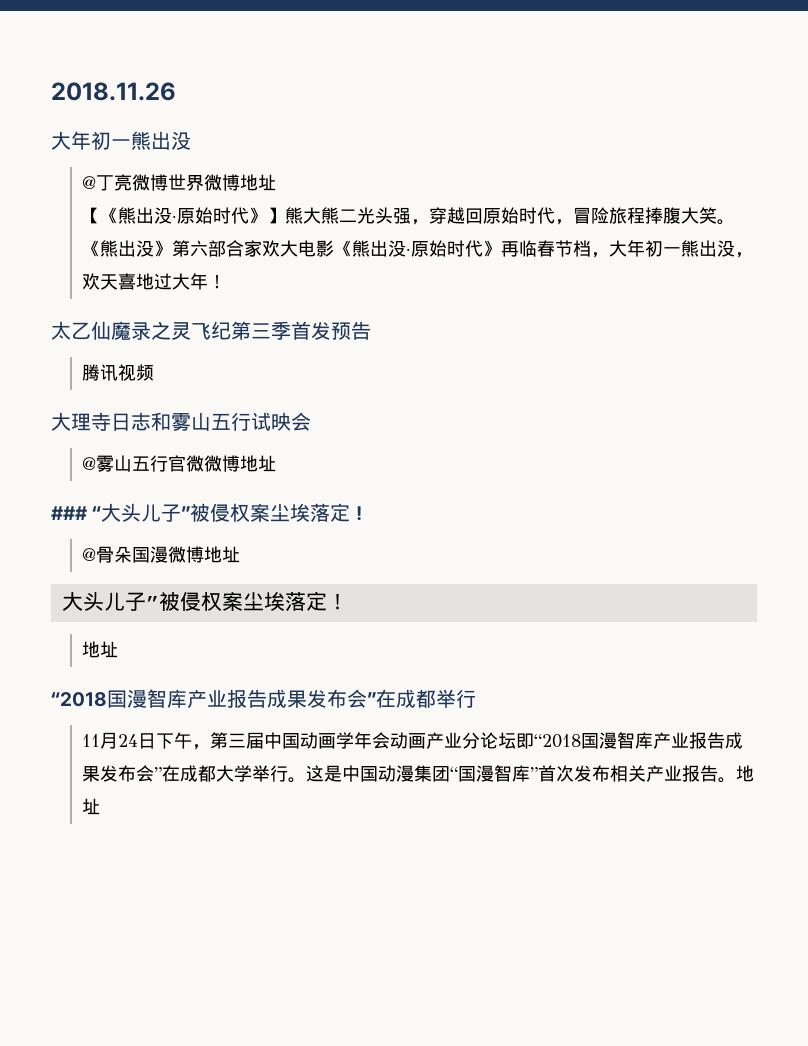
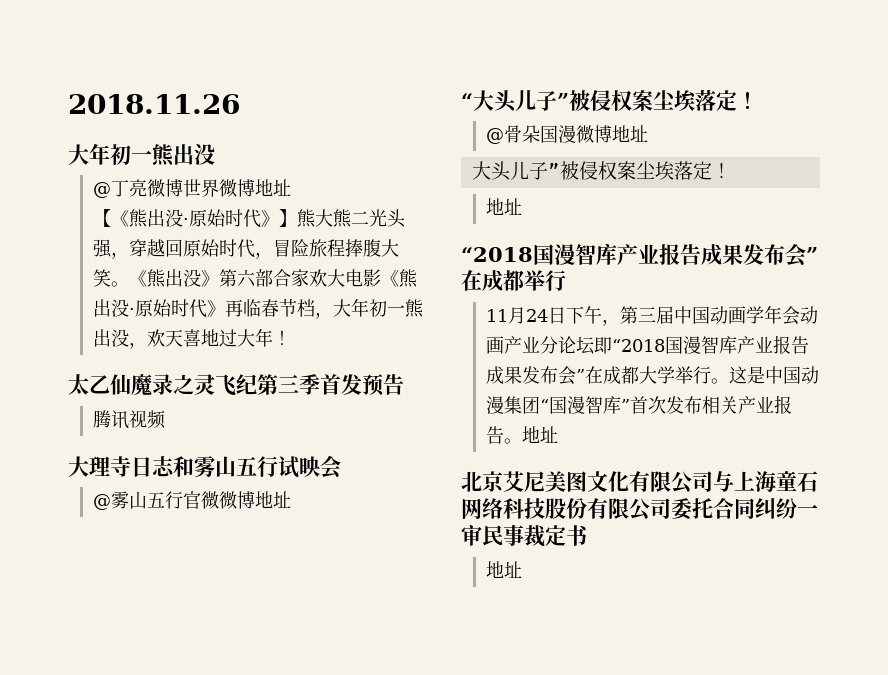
- ### “大头儿子”被侵权案尘埃落定！
+ “大头儿子”被侵权案尘埃落定！
+ 北京艾尼美图文化有限公司与上海童石网络科技股份有限公司委托合同纠纷一审民事裁定书
+ 地址

